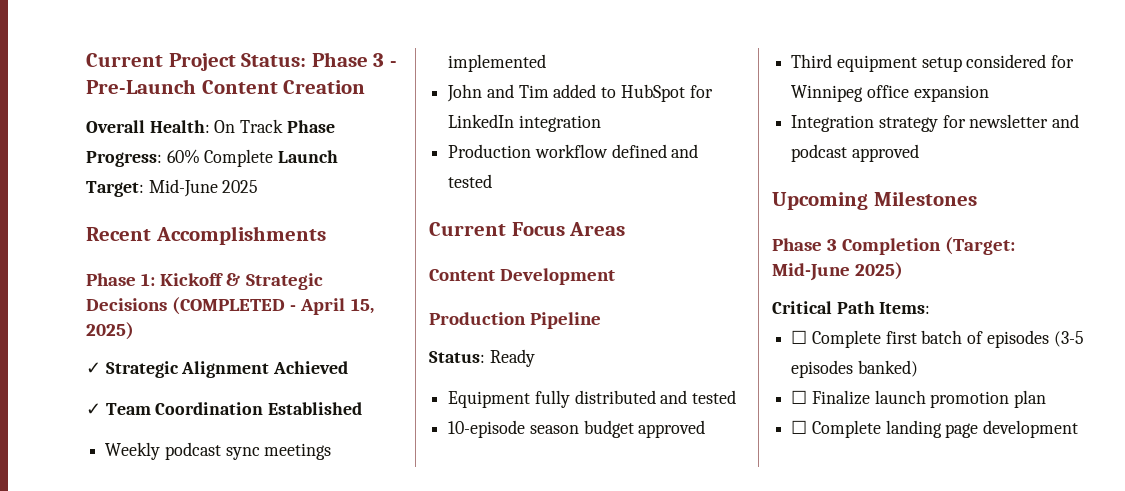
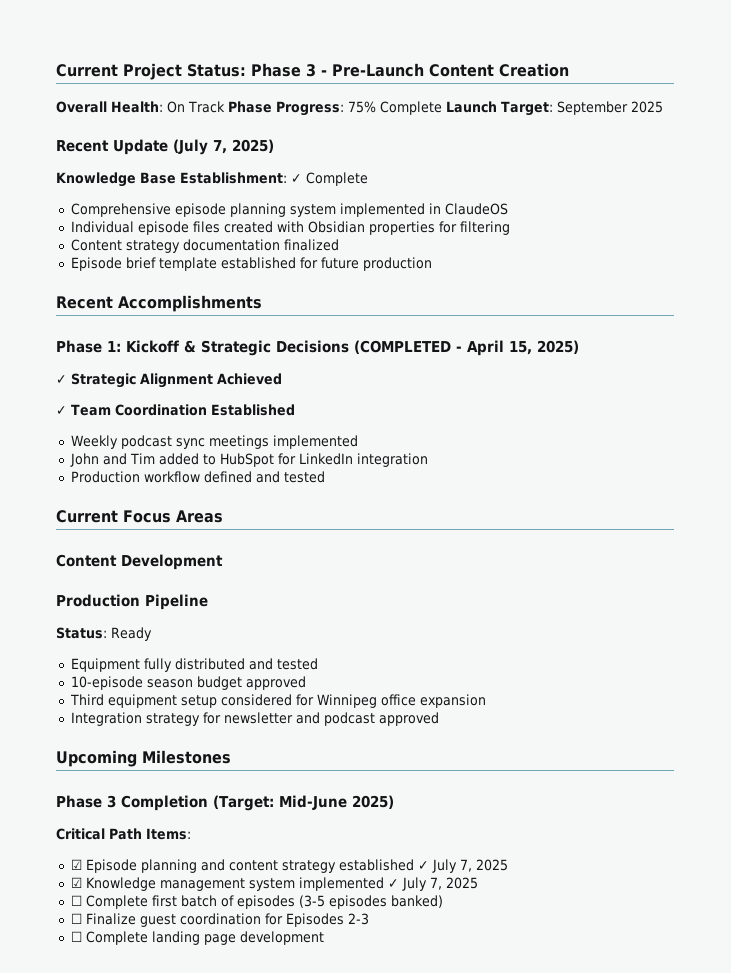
- Overall Health: On Track Phase Progress: 60% Complete Launch Target: Mid-June 2025
+ Overall Health: On Track Phase Progress: 75% Complete Launch Target: September 2025
+ Recent Update (July 7, 2025)
+ Knowledge Base Establishment: ✓ Complete
+ Comprehensive episode planning system implemented in ClaudeOS
+ Individual episode files created with Obsidian properties for filtering
+ Content strategy documentation finalized
+ Episode brief template established for future production
+ ☑ Episode planning and content strategy established ✓ July 7, 2025
+ ☑ Knowledge management system implemented ✓ July 7, 2025
- ☐ Finalize launch promotion plan
+ ☐ Finalize guest coordination for Episodes 2-3

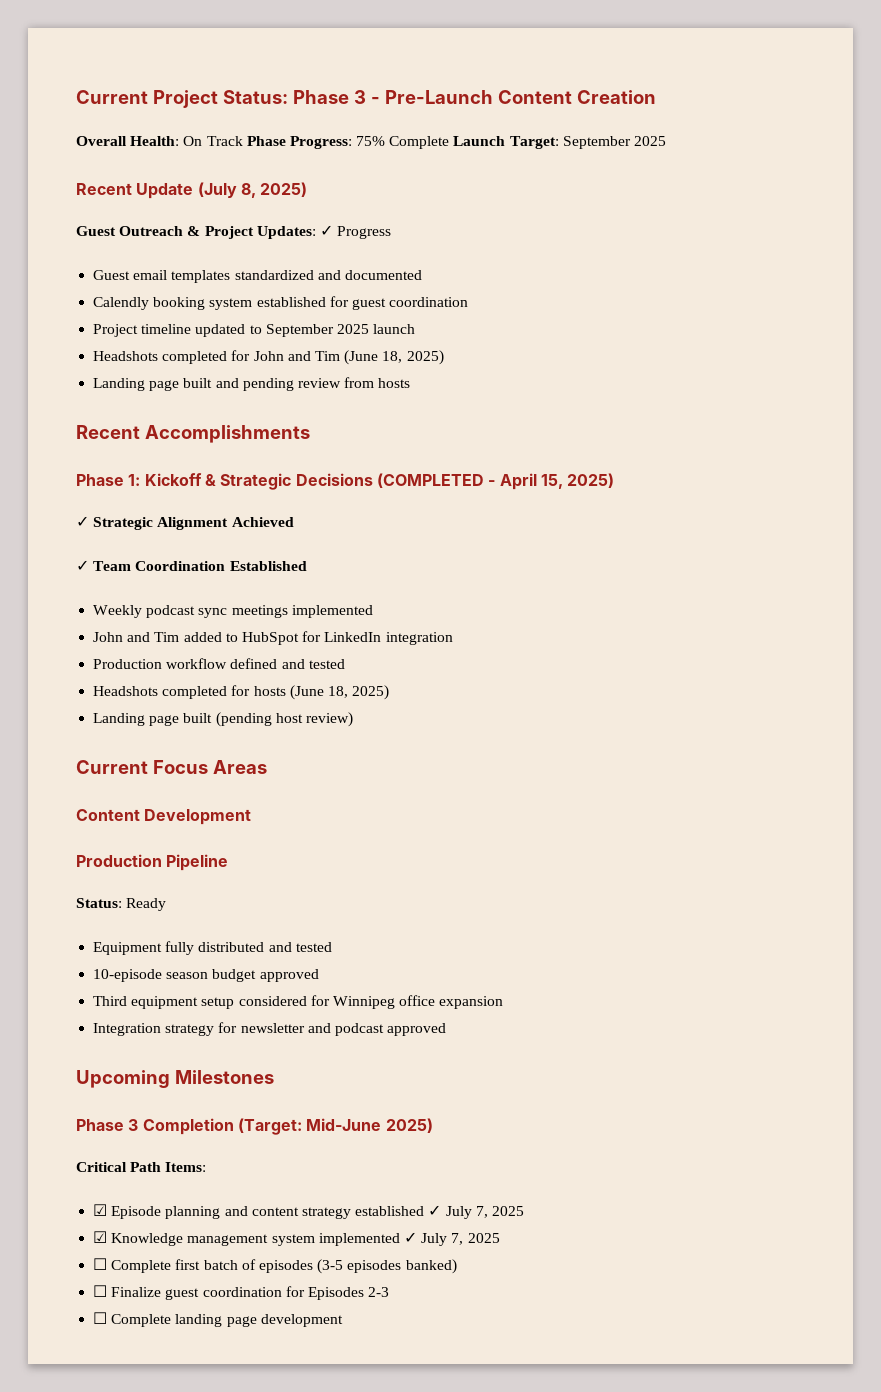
- Recent Update (July 7, 2025)
- Knowledge Base Establishment: ✓ Complete
- Comprehensive episode planning system implemented in ClaudeOS
- Individual episode files created with Obsidian properties for filtering
- Content strategy documentation finalized
- Episode brief template established for future production
+ Recent Update (July 8, 2025)
+ Guest Outreach & Project Updates: ✓ Progress
+ Guest email templates standardized and documented
+ Calendly booking system established for guest coordination
+ Project timeline updated to September 2025 launch
+ Headshots completed for John and Tim (June 18, 2025)
+ Landing page built and pending review from hosts
+ Headshots completed for hosts (June 18, 2025)
+ Landing page built (pending host review)

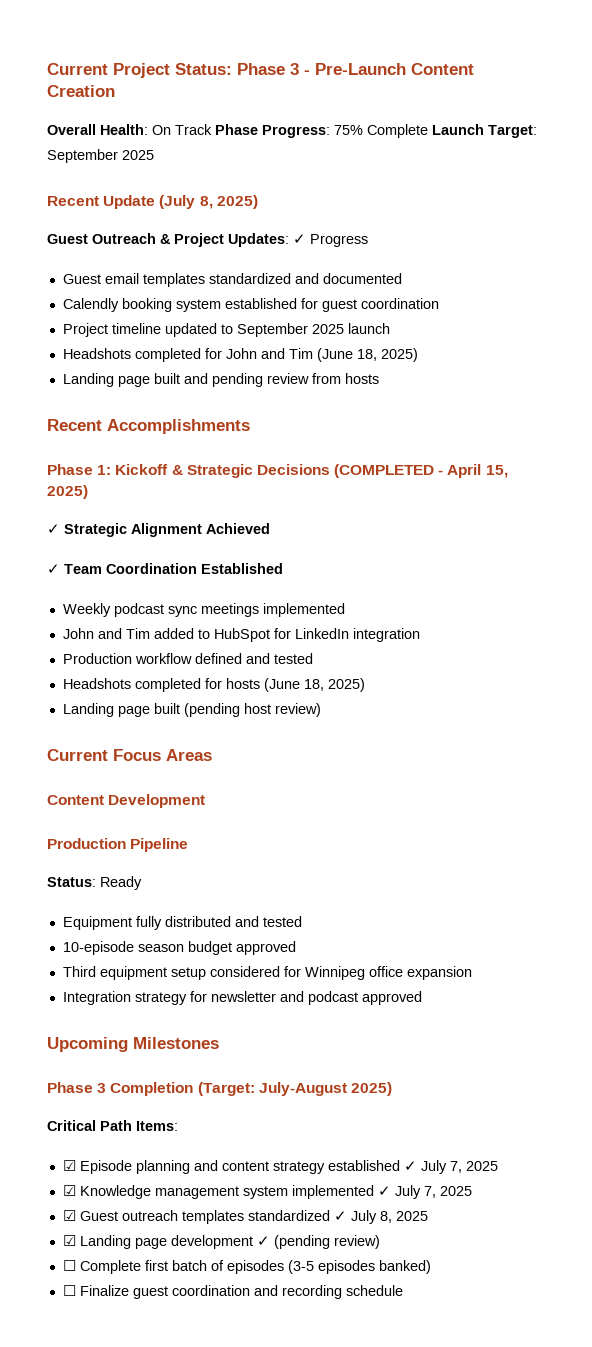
- Phase 3 Completion (Target: Mid-June 2025)
+ Phase 3 Completion (Target: July-August 2025)
+ ☑ Guest outreach templates standardized ✓ July 8, 2025
+ ☑ Landing page development ✓ (pending review)
- ☐ Finalize guest coordination for Episodes 2-3
- ☐ Complete landing page development
+ ☐ Finalize guest coordination and recording schedule

